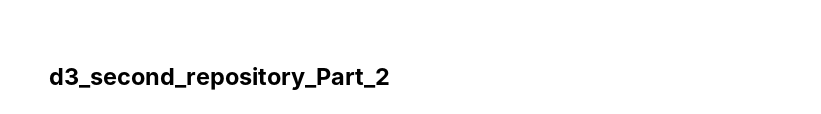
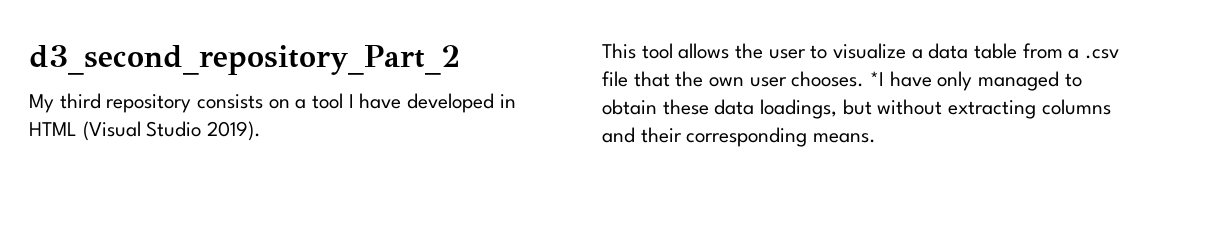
+ My third repository consists on a tool I have developed in HTML (Visual Studio 2019).
+ This tool allows the user to visualize a data table from a .csv file that the own user chooses. *I have only managed to obtain these data loadings, but without extracting columns and their corresponding means.

